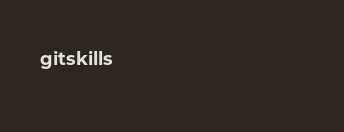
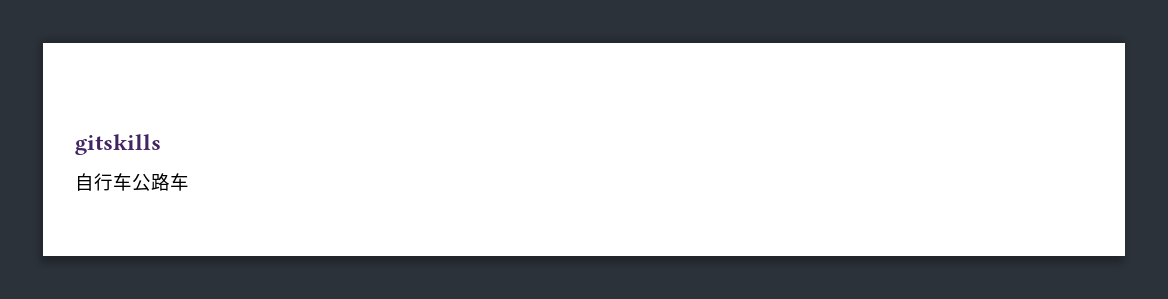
+ 自行车公路车

